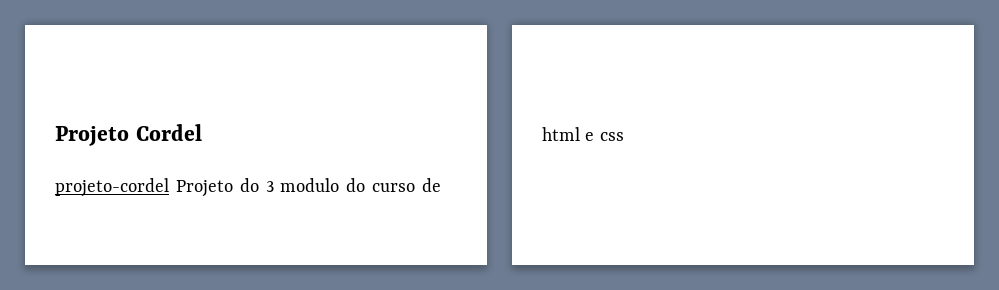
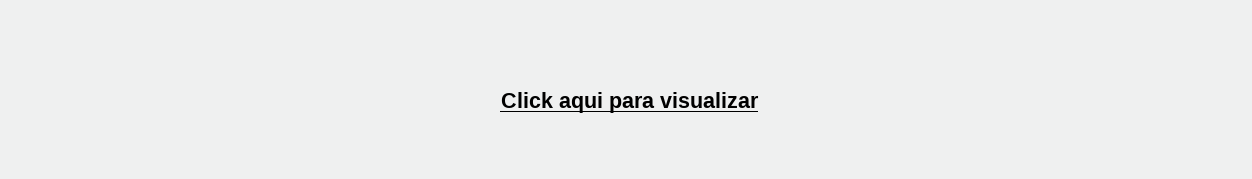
- Projeto Cordel
- projeto-cordel Projeto do 3 modulo do curso de html e css
+ Click aqui para visualizar

